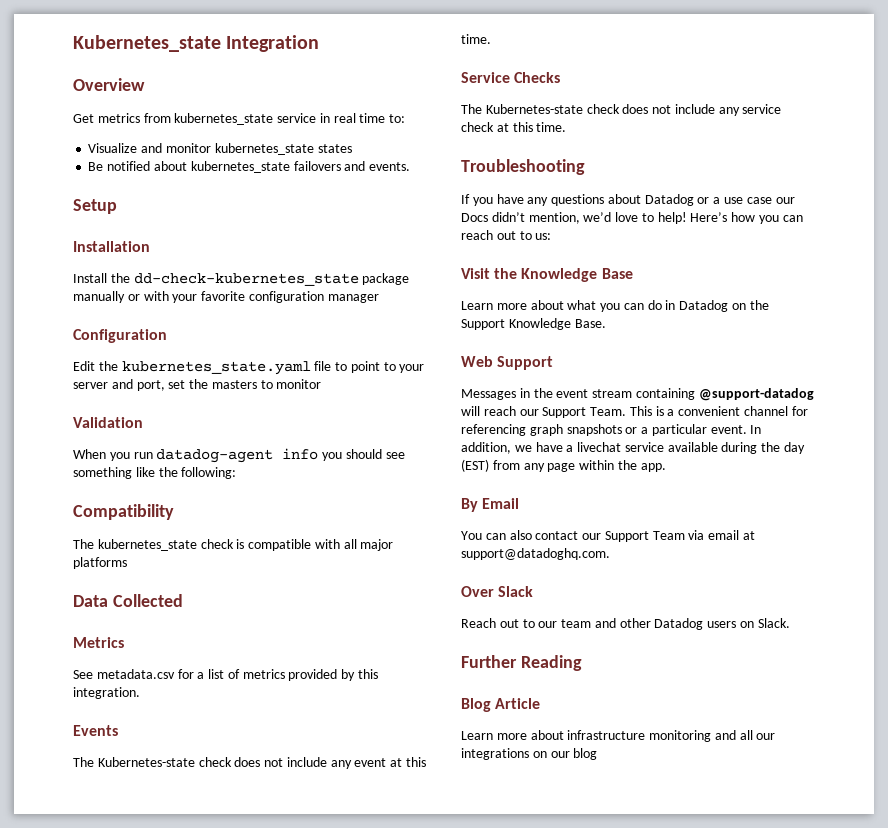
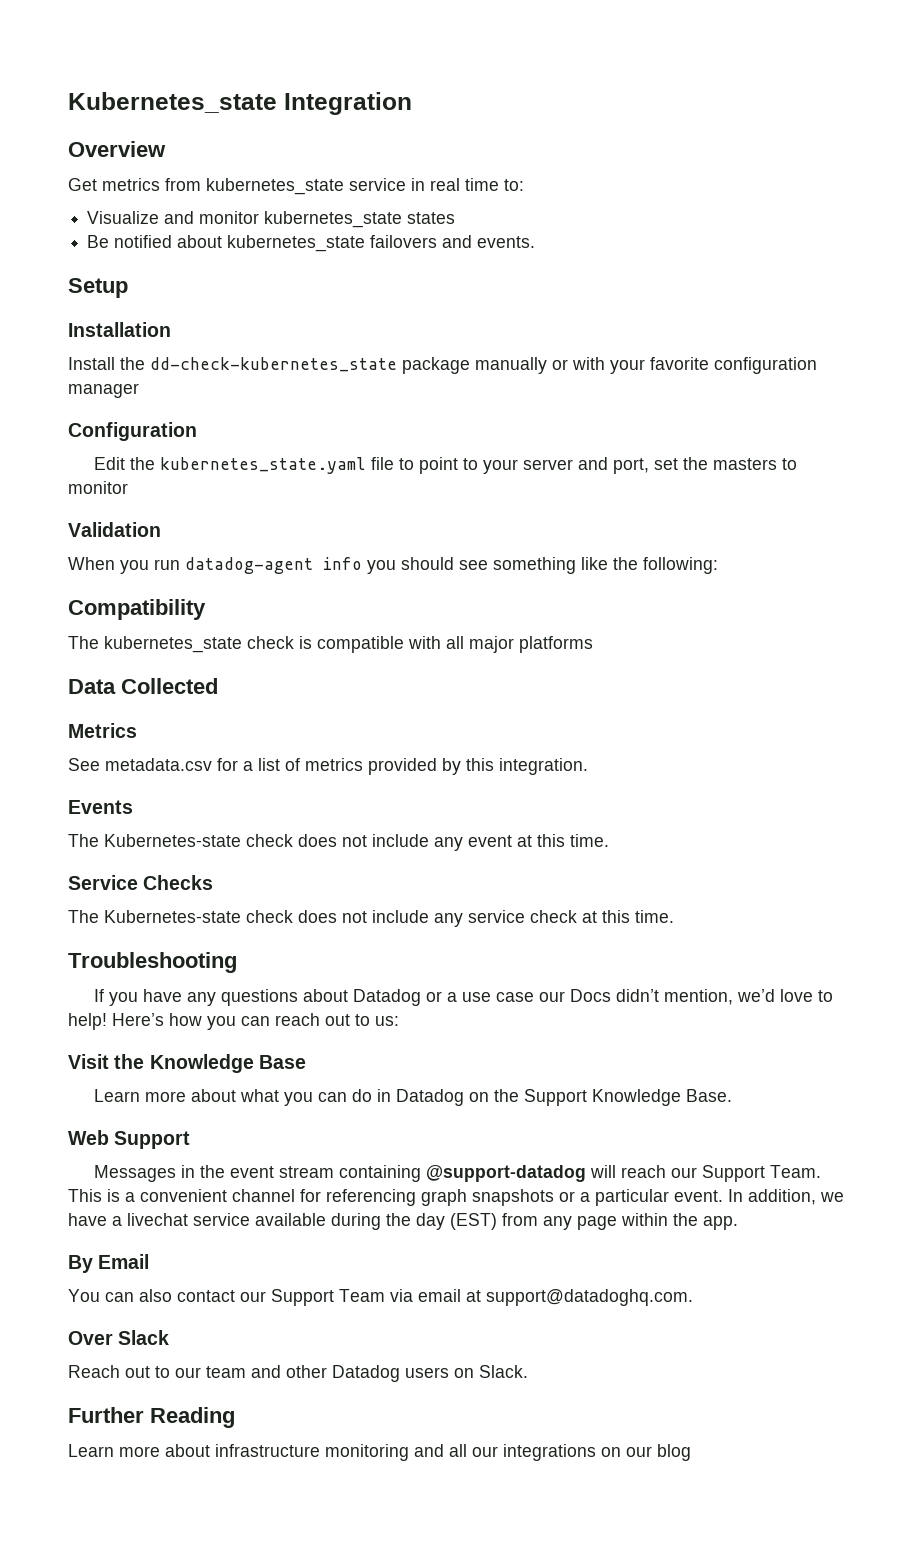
- Blog Article

